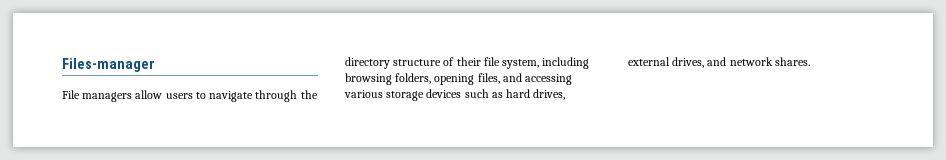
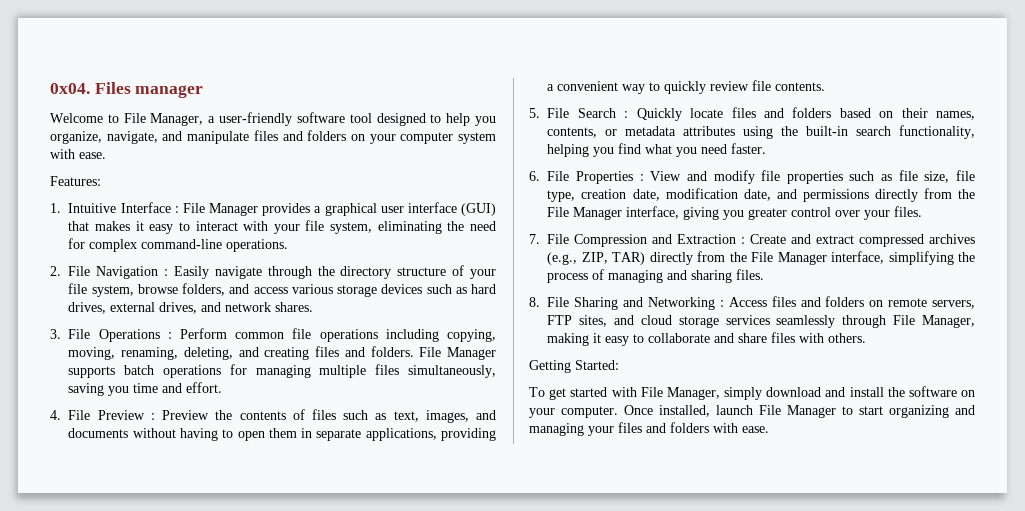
- Files-manager
- File managers allow users to navigate through the directory structure of their file system, including browsing folders, opening files, and accessing various storage devices such as hard drives, external drives, and network shares.
+ 0x04. Files manager
+ Welcome to File Manager, a user-friendly software tool designed to help you organize, navigate, and manipulate files and folders on your computer system with ease.
+ Features:
+ 1. Intuitive Interface : File Manager provides a graphical user interface (GUI) that makes it easy to interact with your file system, eliminating the need for complex command-line operations.
+ 2. File Navigation : Easily navigate through the directory structure of your file system, browse folders, and access various storage devices such as hard drives, external drives, and network shares.
+ 3. File Operations : Perform common file operations including copying, moving, renaming, deleting, and creating files and folders. File Manager supports batch operations for managing multiple files simultaneously, saving you time and effort.
+ 4. File Preview : Preview the contents of files such as text, images, and documents without having to open them in separate applications, providing a convenient way to quickly review file contents.
+ 5. File Search : Quickly locate files and folders based on their names, contents, or metadata attributes using the built-in search functionality, helping you find what you need faster.
+ 6. File Properties : View and modify file properties such as file size, file type, creation date, modification date, and permissions directly from the File Manager interface, giving you greater control over your files.
+ 7. File Compression and Extraction : Create and extract compressed archives (e.g., ZIP, TAR) directly from the File Manager interface, simplifying the process of managing and sharing files.
+ 8. File Sharing and Networking : Access files and folders on remote servers, FTP sites, and cloud storage services seamlessly through File Manager, making it easy to collaborate and share files with others.
+ Getting Started:
+ To get started with File Manager, simply download and install the software on your computer. Once installed, launch File Manager to start organizing and managing your files and folders with ease.

